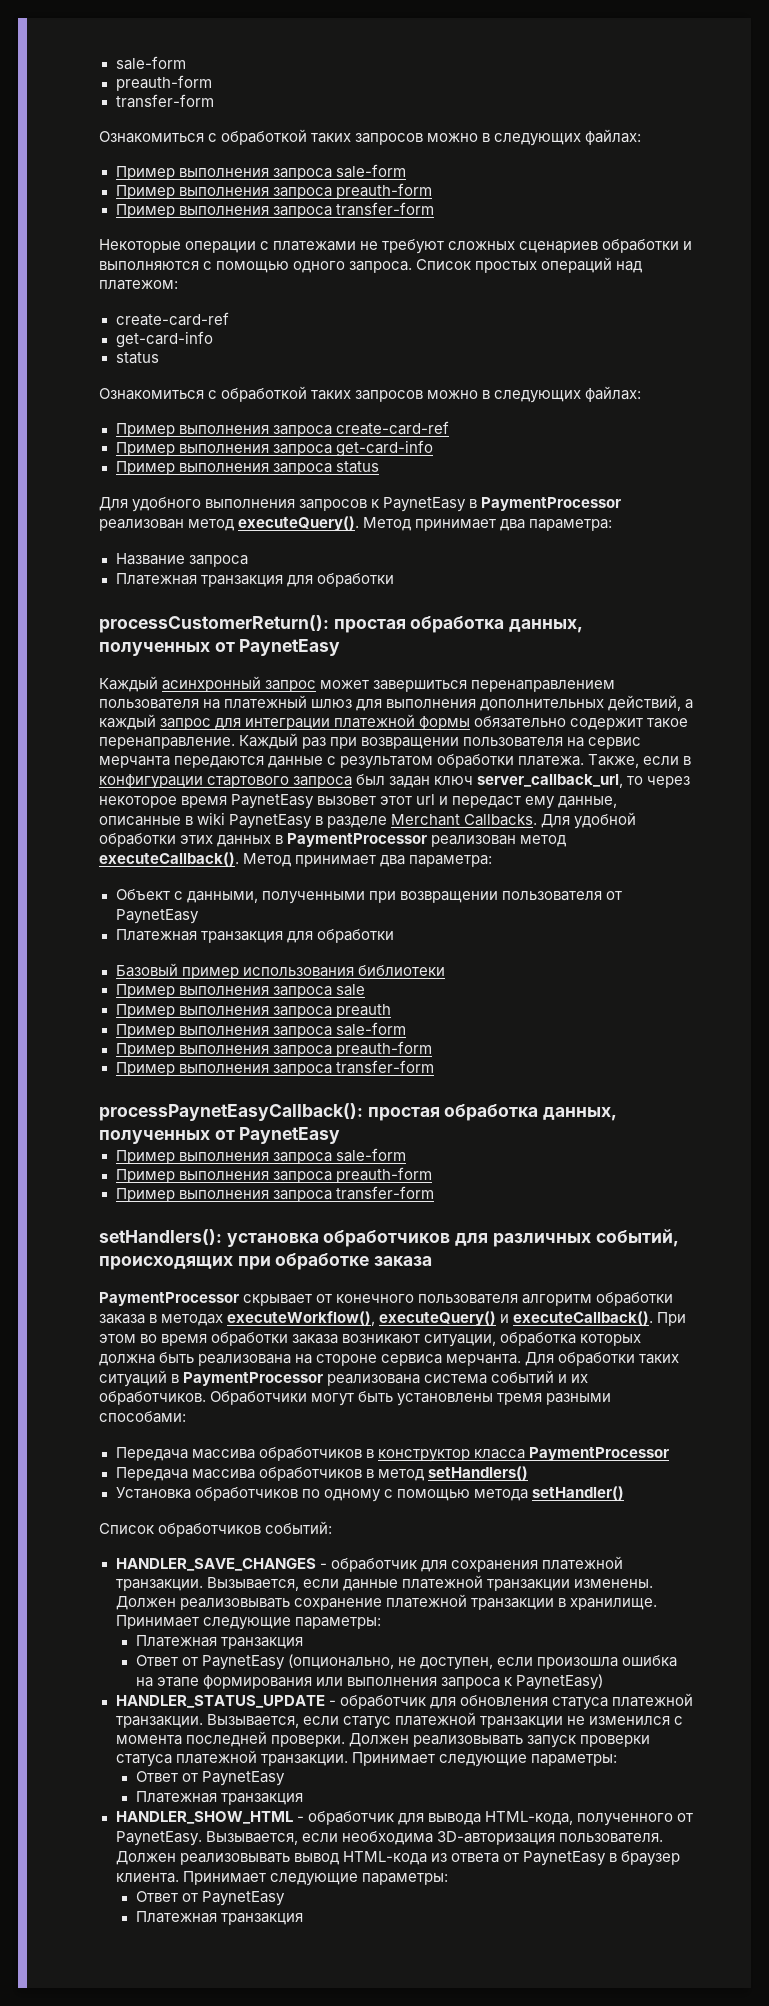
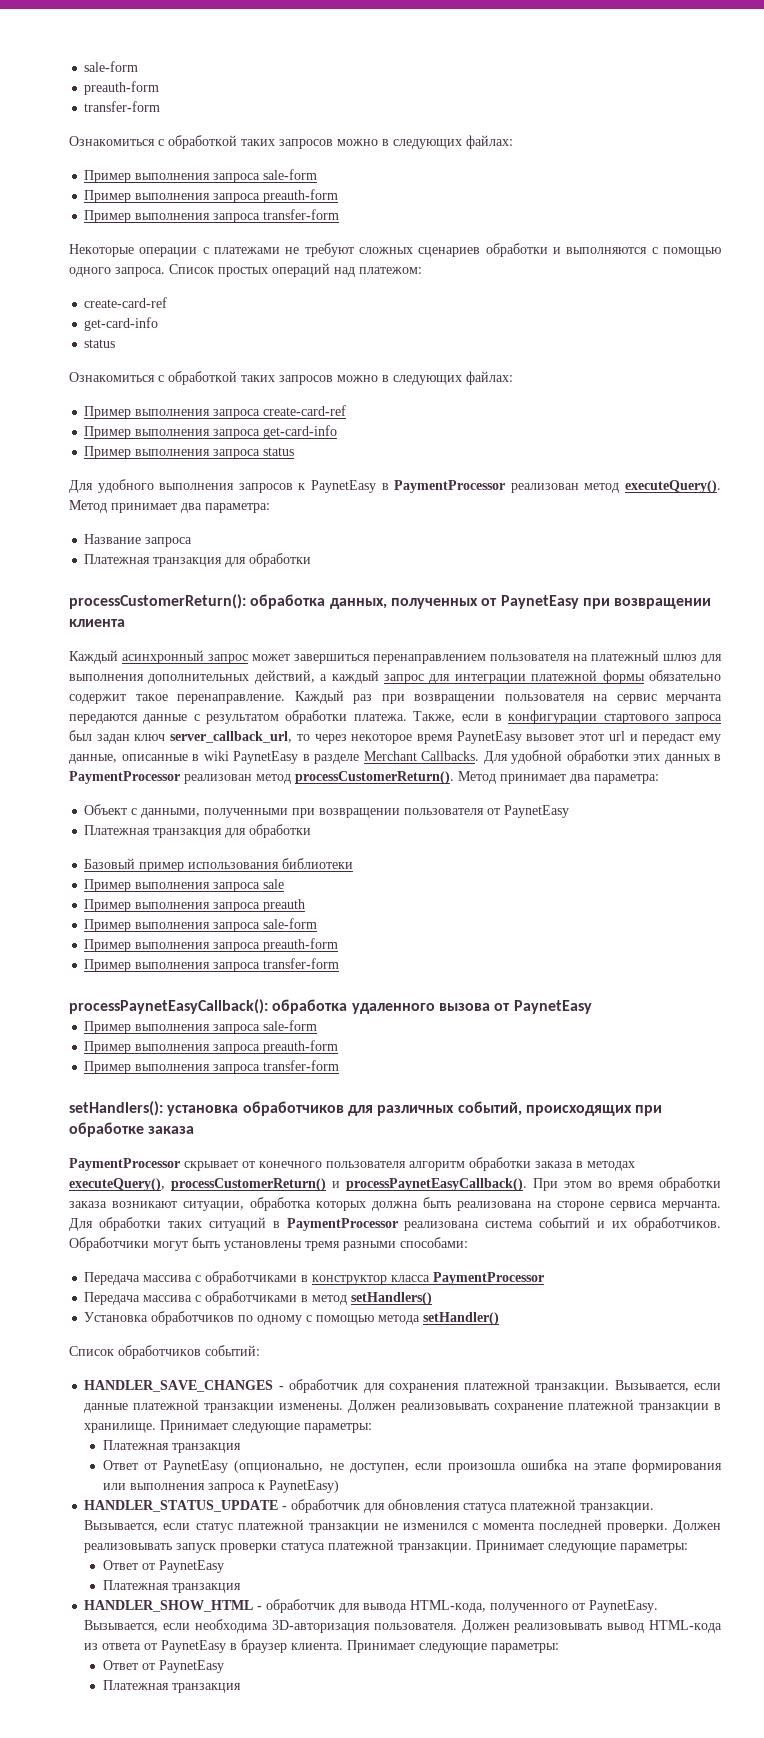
- processCustomerReturn(): простая обработка данных, полученных от PaynetEasy
+ processCustomerReturn(): обработка данных, полученных от PaynetEasy при возвращении клиента
- Для удобной обработки этих данных в PaymentProcessor реализован метод executeCallback().
+ Для удобной обработки этих данных в PaymentProcessor реализован метод processCustomerReturn().
- processPaynetEasyCallback(): простая обработка данных, полученных от PaynetEasy
+ processPaynetEasyCallback(): обработка удаленного вызова от PaynetEasy
- PaymentProcessor скрывает от конечного пользователя алгоритм обработки заказа в методах executeWorkflow(), executeQuery() и executeCallback().
+ PaymentProcessor скрывает от конечного пользователя алгоритм обработки заказа в методах executeQuery(), processCustomerReturn() и processPaynetEasyCallback().
- Передача массива обработчиков в конструктор класса PaymentProcessor
+ Передача массива c обработчиками в конструктор класса PaymentProcessor
- Передача массива обработчиков в метод setHandlers()
+ Передача массива с обработчиками в метод setHandlers()

